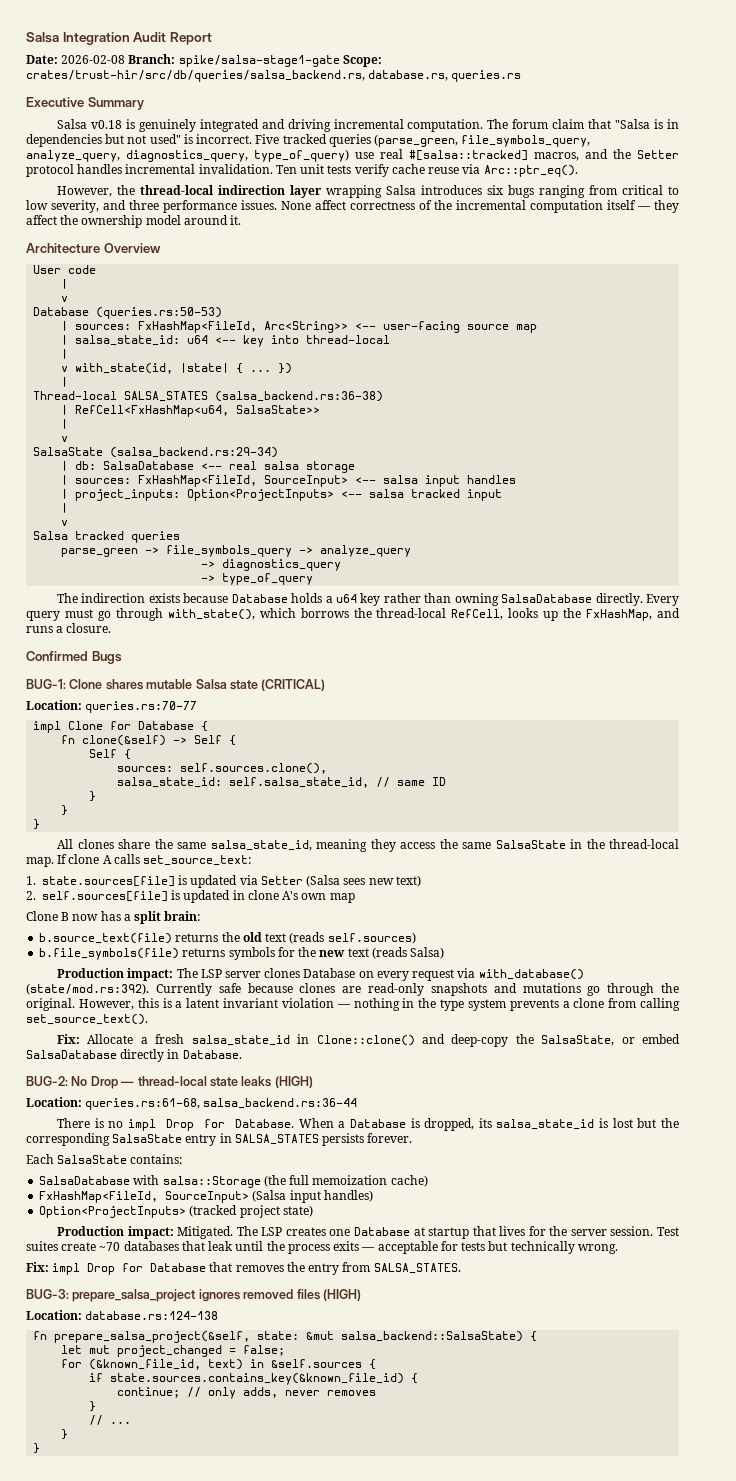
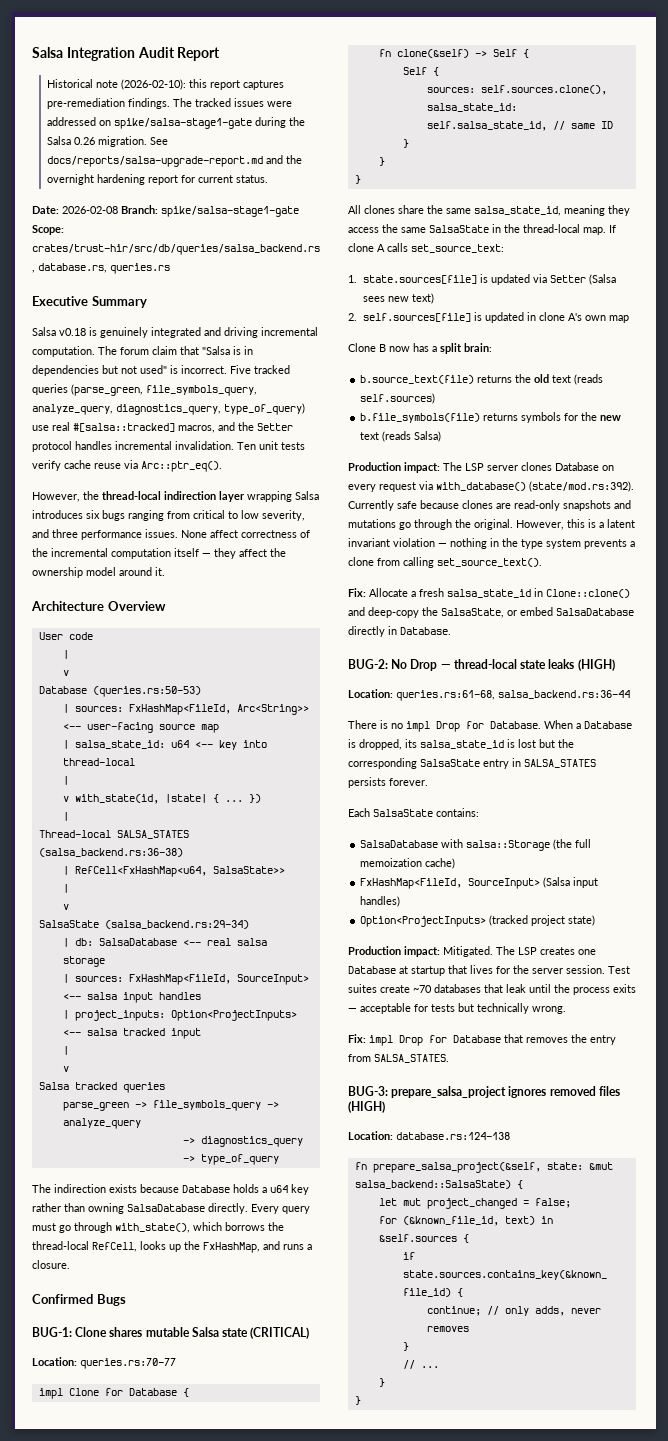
+ Historical note (2026-02-10): this report captures pre-remediation findings. The tracked issues were addressed on spike/salsa-stage1-gate during the Salsa 0.26 migration. See docs/reports/salsa-upgrade-report.md and the overnight hardening report for current status.

